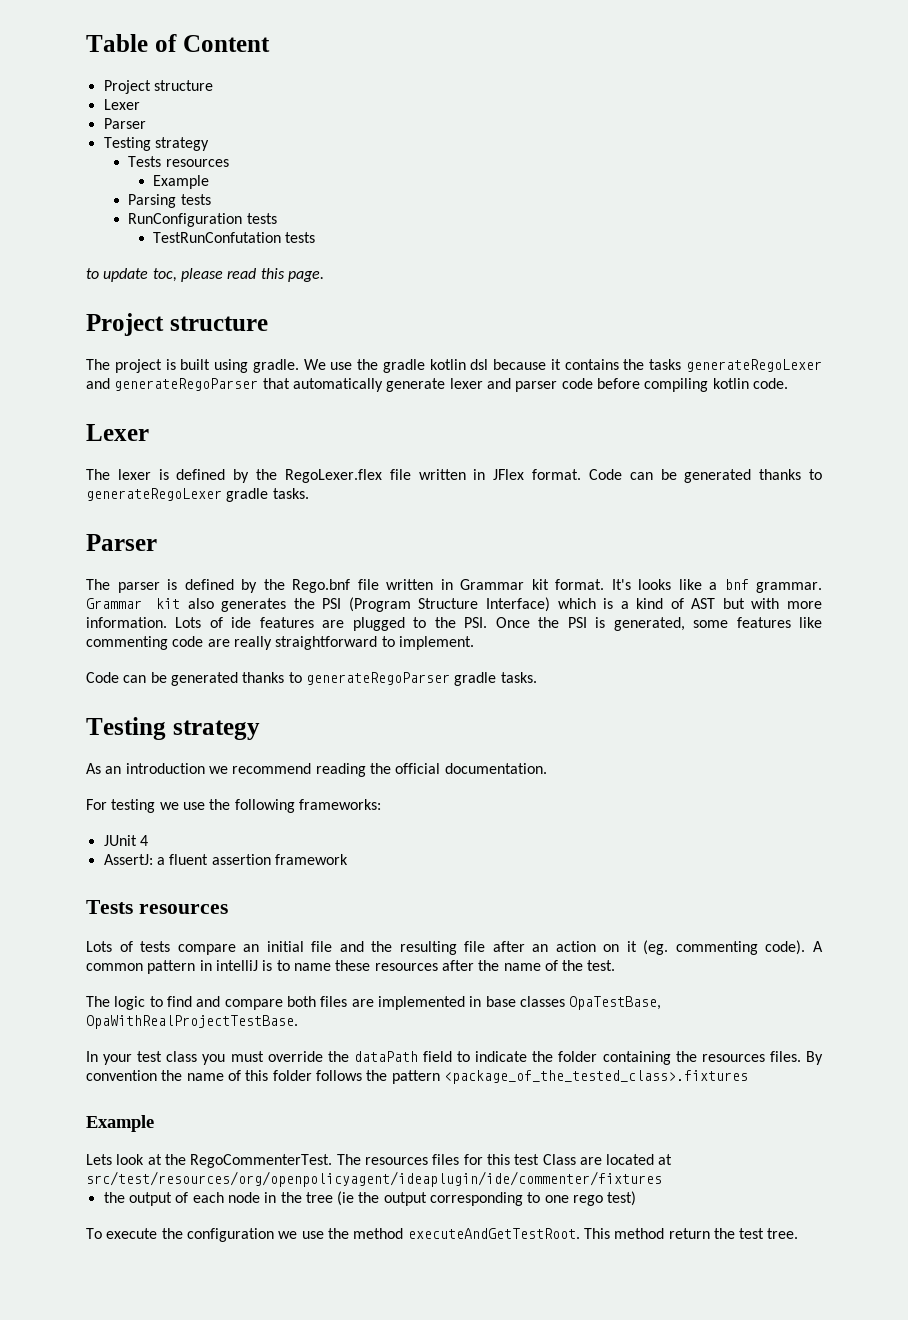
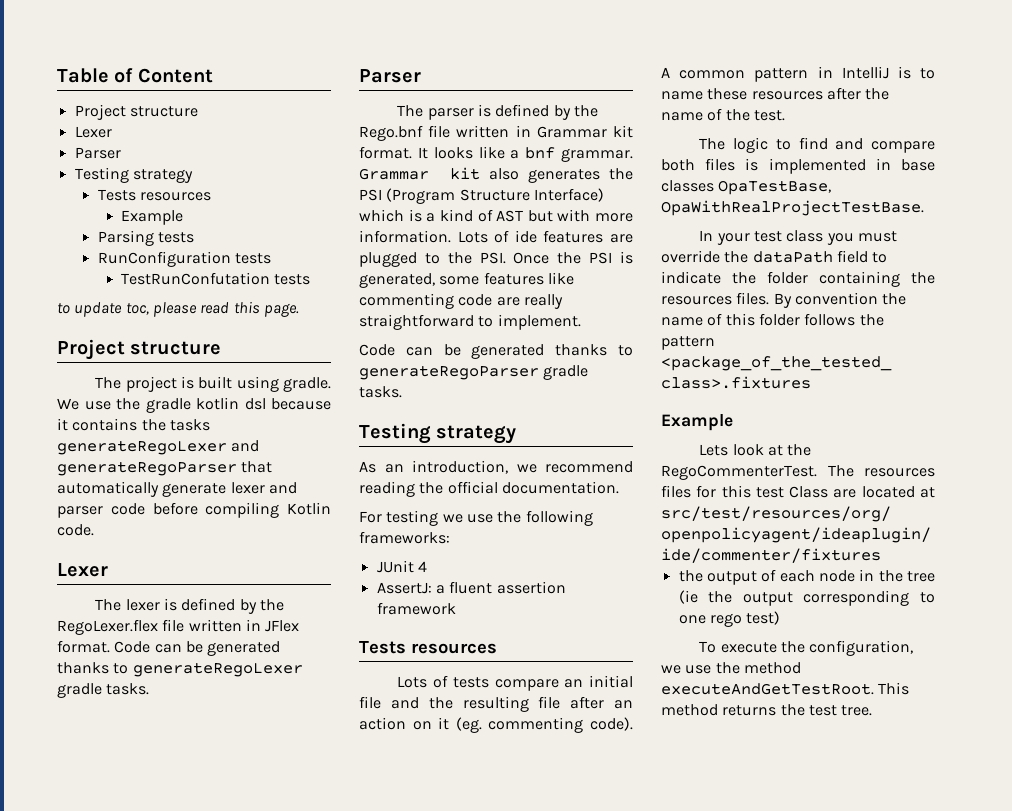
- We use the gradle kotlin dsl because it contains the tasks generateRegoLexer and generateRegoParser that automatically generate lexer and parser code before compiling kotlin code.
+ We use the gradle kotlin dsl because it contains the tasks generateRegoLexer and generateRegoParser that automatically generate lexer and parser code before compiling Kotlin code.
- It's looks like a bnf grammar.
+ It looks like a bnf grammar.
- As an introduction we recommend reading the official documentation.
+ As an introduction, we recommend reading the official documentation.
- A common pattern in intelliJ is to name these resources after the name of the test.
+ A common pattern in IntelliJ is to name these resources after the name of the test.
- The logic to find and compare both files are implemented in base classes OpaTestBase, OpaWithRealProjectTestBase.
+ The logic to find and compare both files is implemented in base classes OpaTestBase, OpaWithRealProjectTestBase.
- To execute the configuration we use the method executeAndGetTestRoot.
+ To execute the configuration, we use the method executeAndGetTestRoot.
- This method return the test tree.
+ This method returns the test tree.

